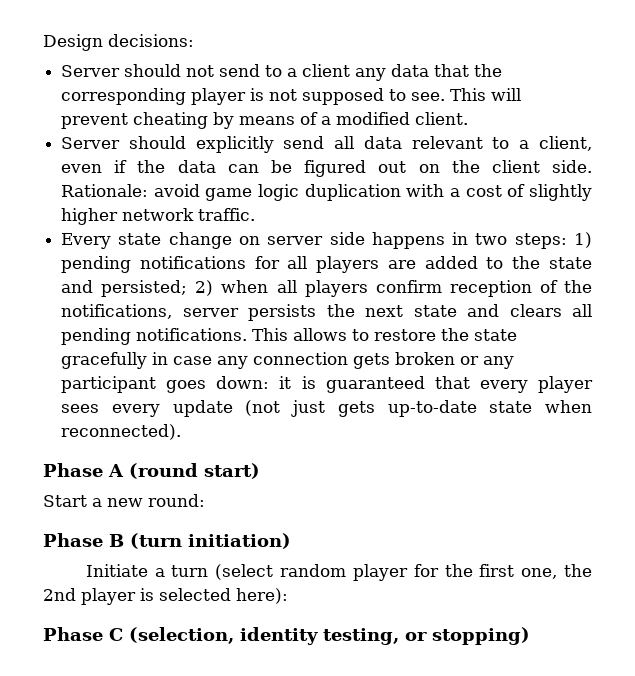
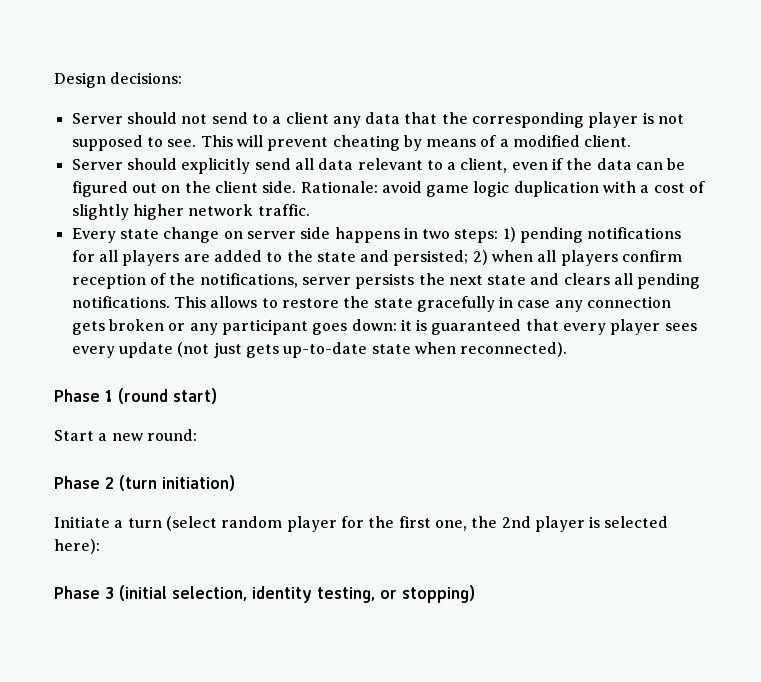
- Phase A (round start)
+ Phase 1 (round start)
- Phase B (turn initiation)
+ Phase 2 (turn initiation)
- Phase C (selection, identity testing, or stopping)
+ Phase 3 (initial selection, identity testing, or stopping)

